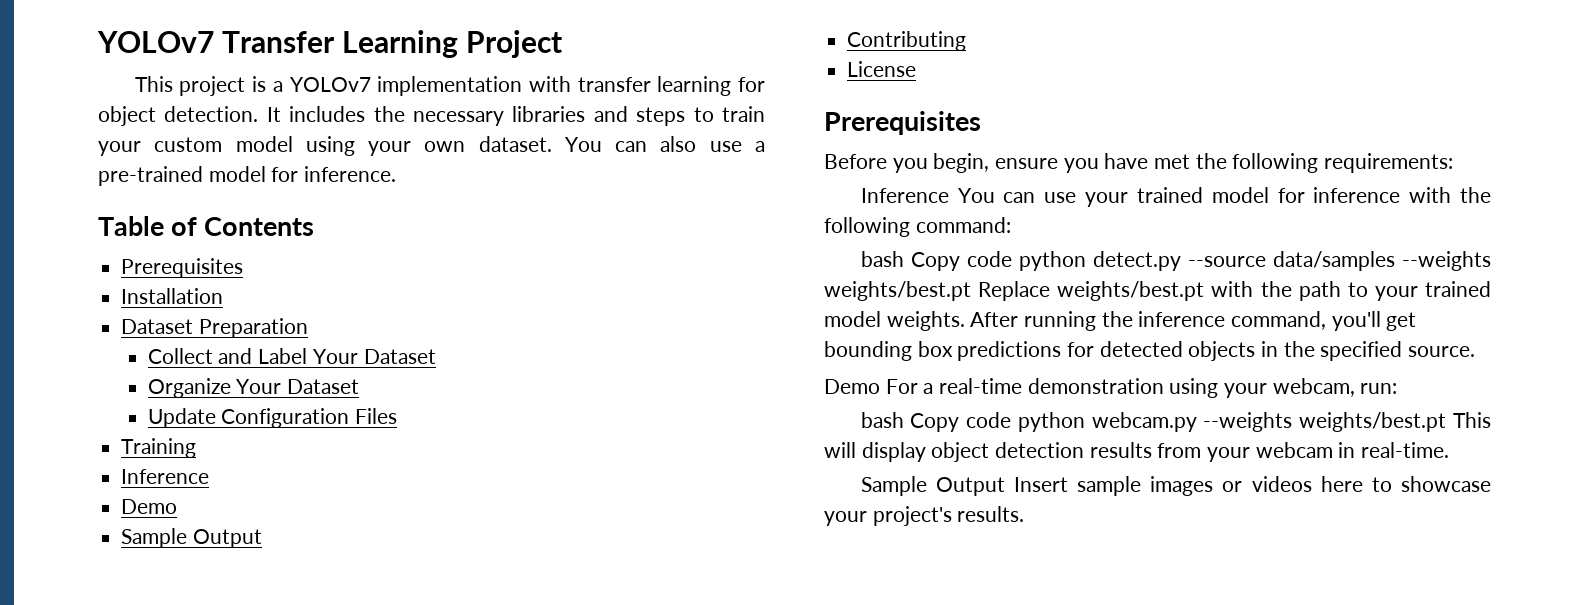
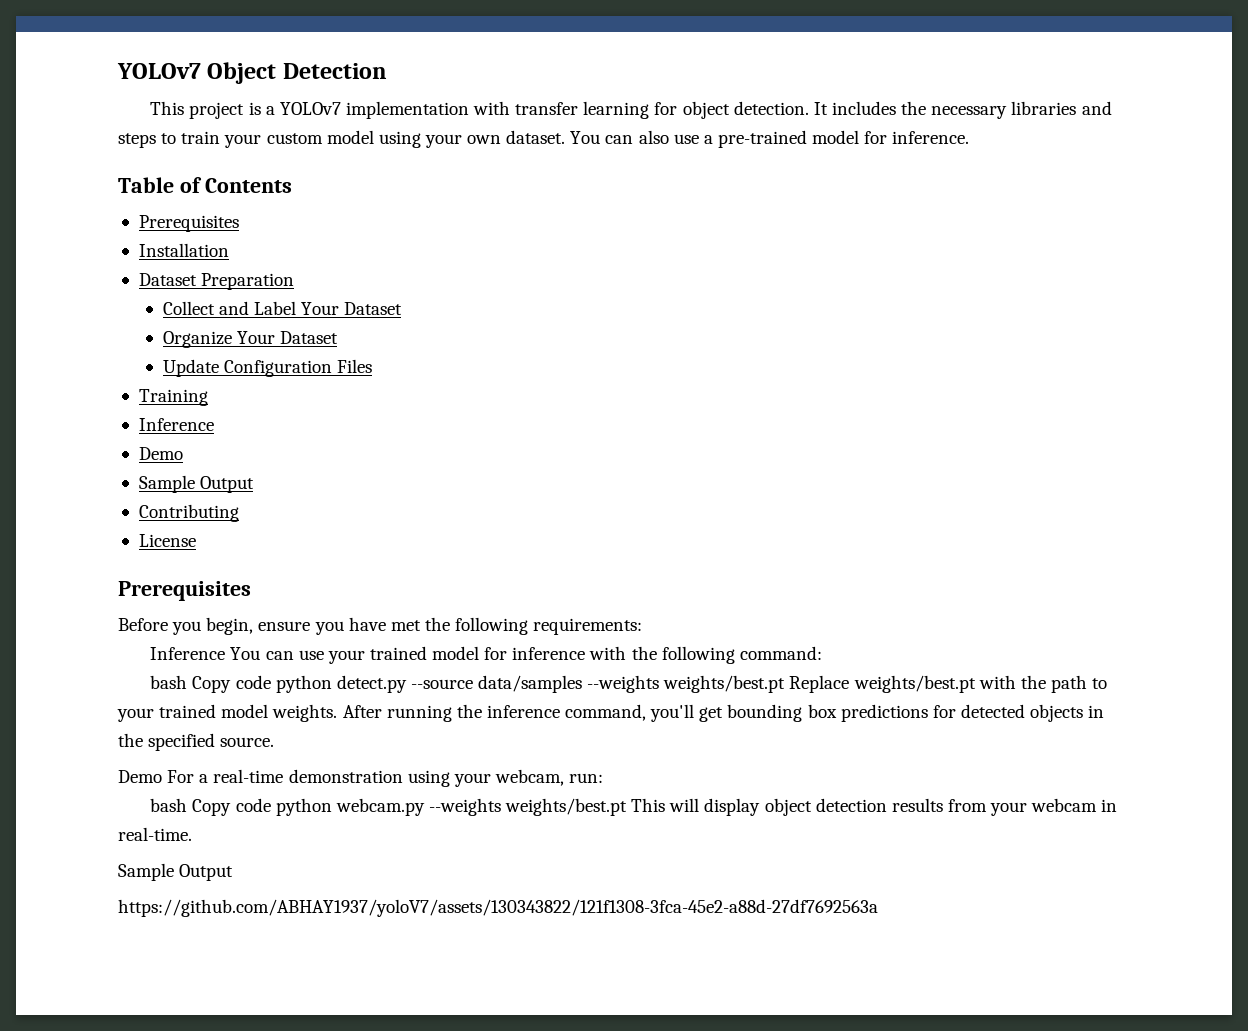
- YOLOv7 Transfer Learning Project
+ YOLOv7 Object Detection
  bash Copy code python webcam.py --weights weights/best.pt This will display object detection results from your webcam in real-time.
- Sample Output Insert sample images or videos here to showcase your project's results.
+ Sample Output
+ https://github.com/ABHAY1937/yoloV7/assets/130343822/121f1308-3fca-45e2-a88d-27df7692563a

